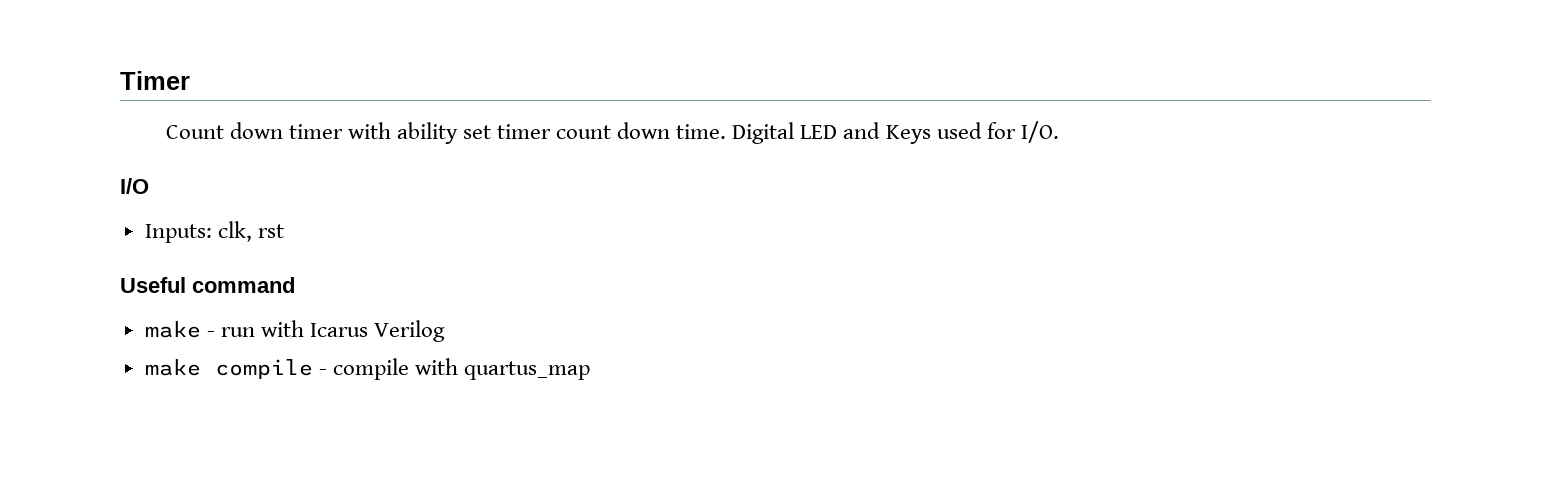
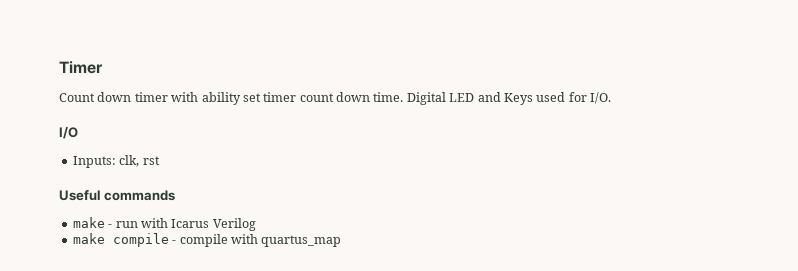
- Useful command
+ Useful commands

